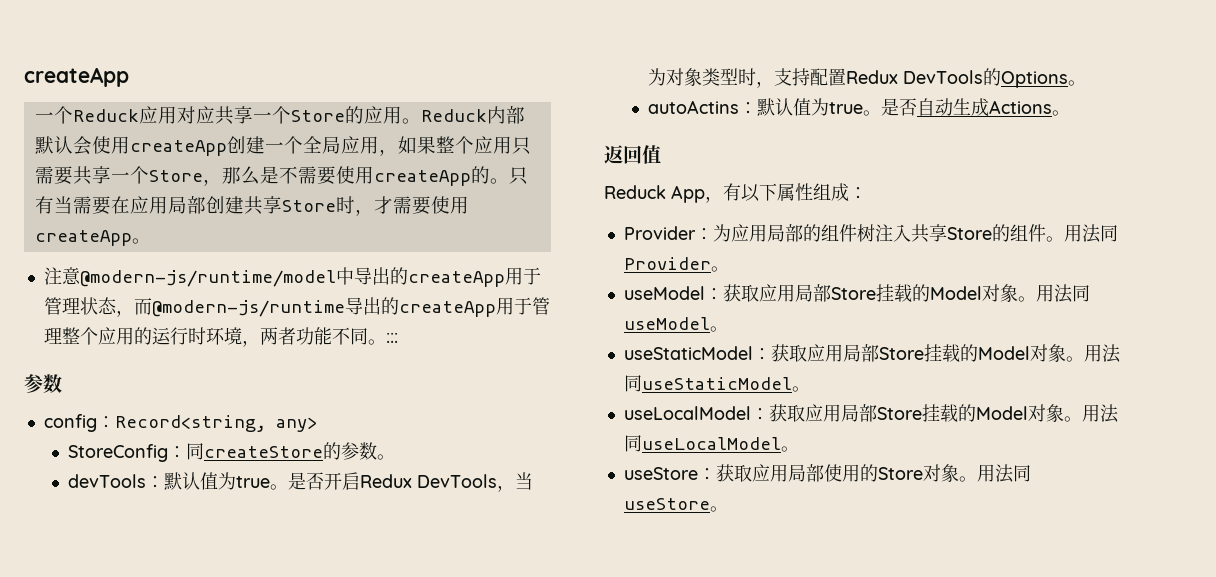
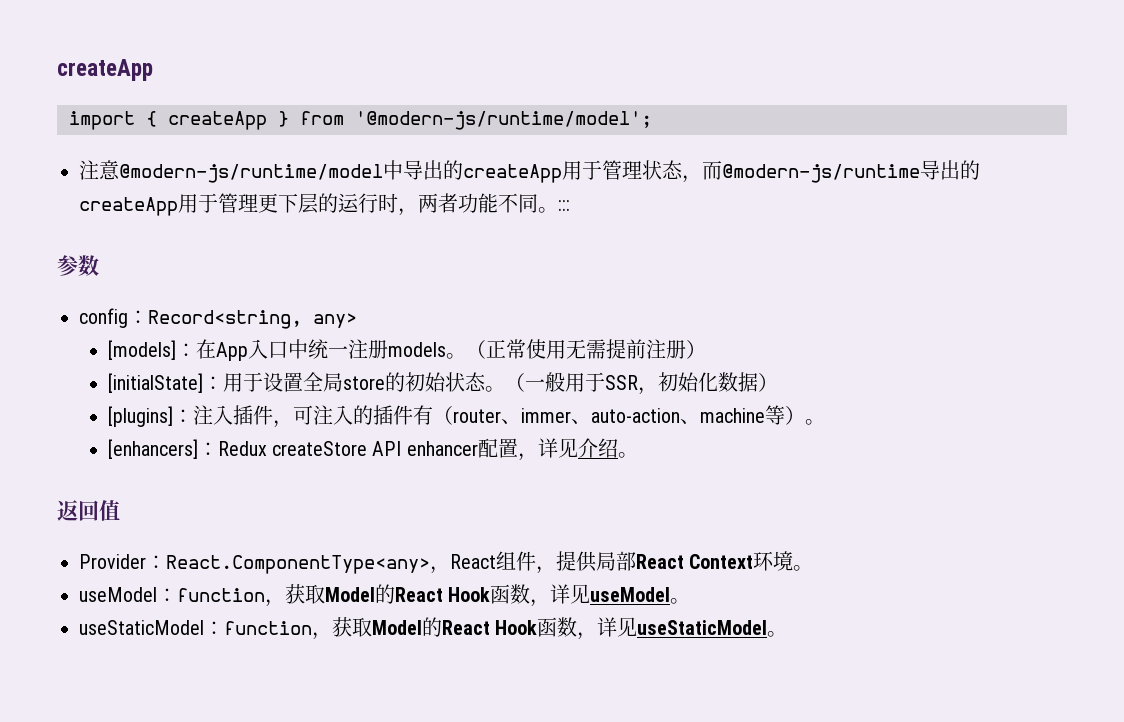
- 一个Reduck应用对应共享一个Store的应用。Reduck内部默认会使用createApp创建一个全局应用，如果整个应用只需要共享一个Store，那么是不需要使用createApp的。只有当需要在应用局部创建共享Store时，才需要使用createApp。
+ import { createApp } from '@modern-js/runtime/model';
- 注意@modern-js/runtime/model中导出的createApp用于管理状态，而@modern-js/runtime导出的createApp用于管理整个应用的运行时环境，两者功能不同。:::
+ 注意@modern-js/runtime/model中导出的createApp用于管理状态，而@modern-js/runtime导出的createApp用于管理更下层的运行时，两者功能不同。:::
- StoreConfig：同createStore的参数。
- devTools：默认值为true。是否开启Redux DevTools，当为对象类型时，支持配置Redux DevTools的Options。
- autoActins：默认值为true。是否自动生成Actions。
+ [models]：在App入口中统一注册models。（正常使用无需提前注册）
+ [initialState]：用于设置全局store的初始状态。（一般用于SSR，初始化数据）
+ [plugins]：注入插件，可注入的插件有（router、immer、auto-action、machine等）。
+ [enhancers]：Redux createStore API enhancer配置，详见介绍。
  返回值
- Reduck App，有以下属性组成：
- Provider：为应用局部的组件树注入共享Store的组件。用法同Provider。
- useModel：获取应用局部Store挂载的Model对象。用法同useModel。
- useStaticModel：获取应用局部Store挂载的Model对象。用法同useStaticModel。
- useLocalModel：获取应用局部Store挂载的Model对象。用法同useLocalModel。
- useStore：获取应用局部使用的Store对象。用法同useStore。
+ Provider：React.ComponentType<any>，React组件，提供局部React Context环境。
+ useModel：function，获取Model的React Hook函数，详见useModel。
+ useStaticModel：function，获取Model的React Hook函数，详见useStaticModel。

